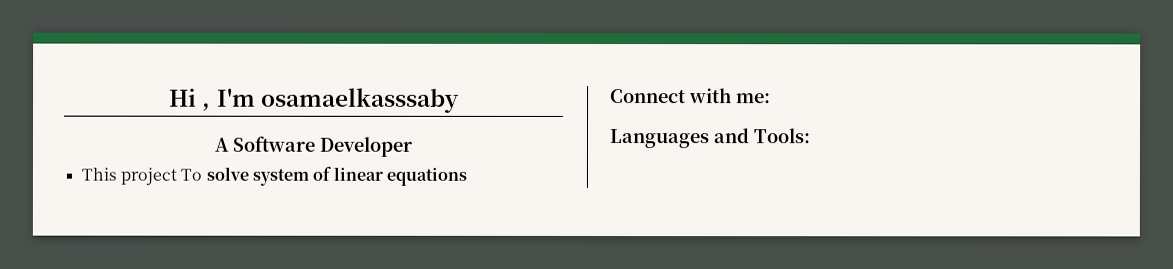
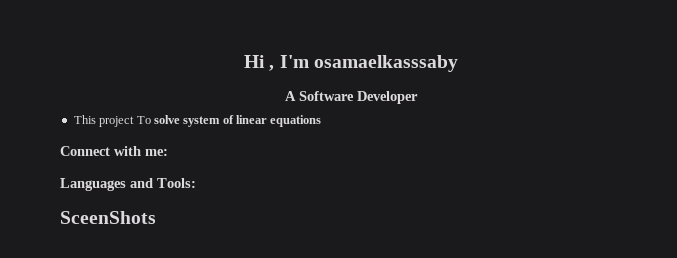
+ SceenShots

